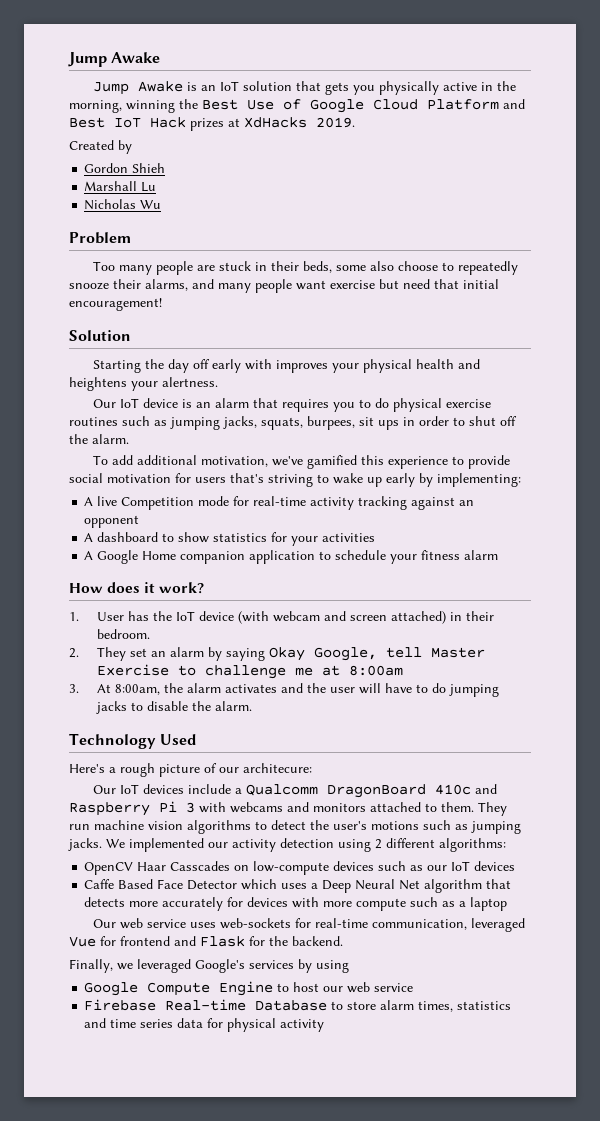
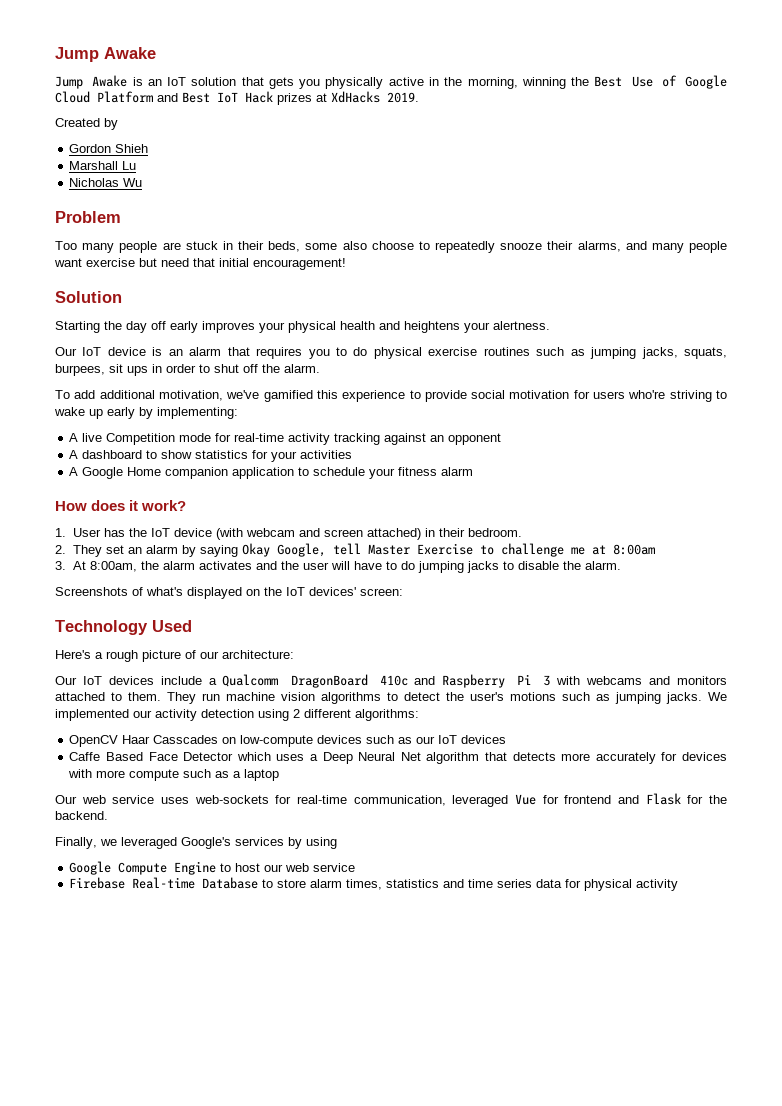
- Starting the day off early with improves your physical health and heightens your alertness.
+ Starting the day off early improves your physical health and heightens your alertness.
- To add additional motivation, we've gamified this experience to provide social motivation for users that's striving to wake up early by implementing:
+ To add additional motivation, we've gamified this experience to provide social motivation for users who're striving to wake up early by implementing:
+ Screenshots of what's displayed on the IoT devices' screen:
- Here's a rough picture of our architecure:
+ Here's a rough picture of our architecture:

